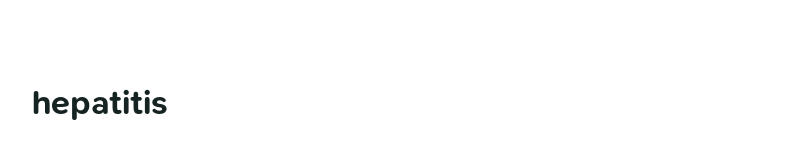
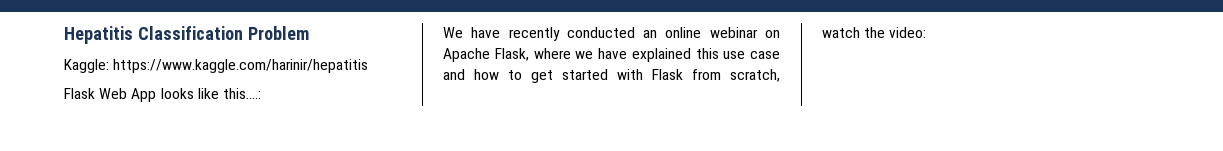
- hepatitis
+ Hepatitis Classification Problem
+ Kaggle: https://www.kaggle.com/harinir/hepatitis
+ Flask Web App looks like this....:
+ We have recently conducted an online webinar on Apache Flask, where we have explained this use case and how to get started with Flask from scratch, watch the video:

